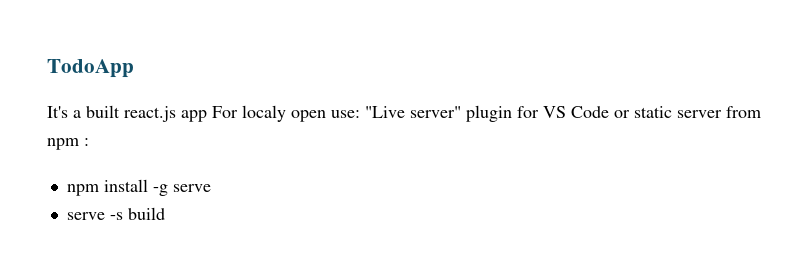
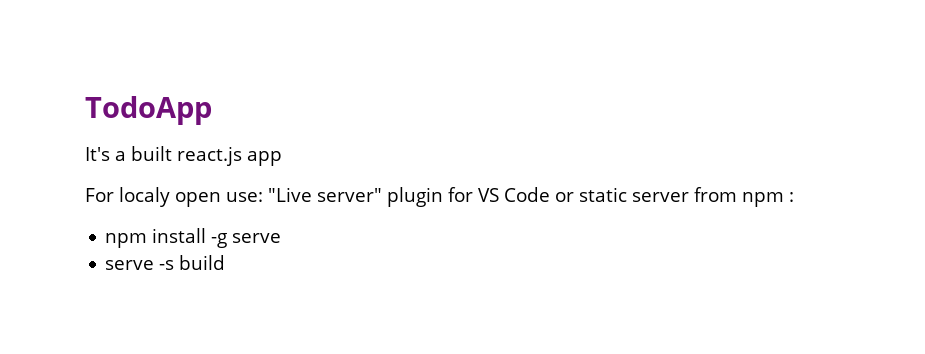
- It's a built react.js app For localy open use: "Live server" plugin for VS Code or static server from npm :
+ It's a built react.js app
+ For localy open use: "Live server" plugin for VS Code or static server from npm :

